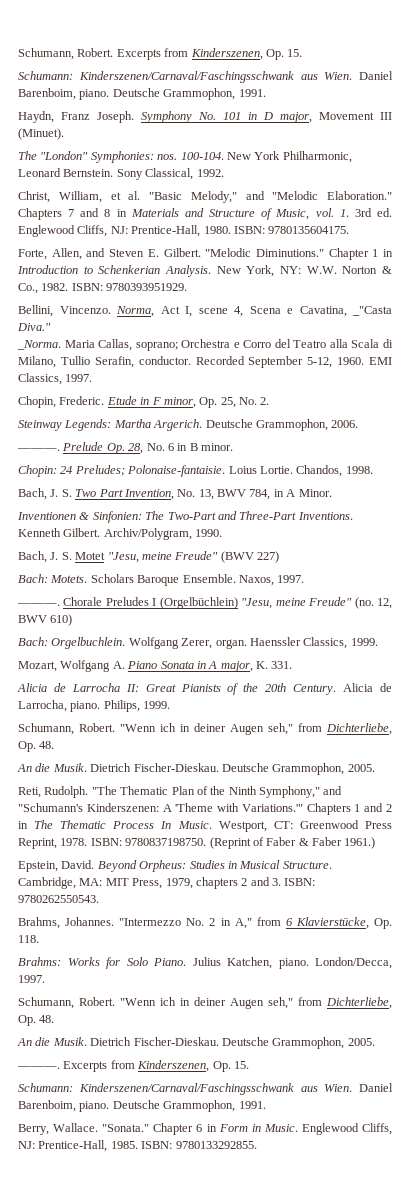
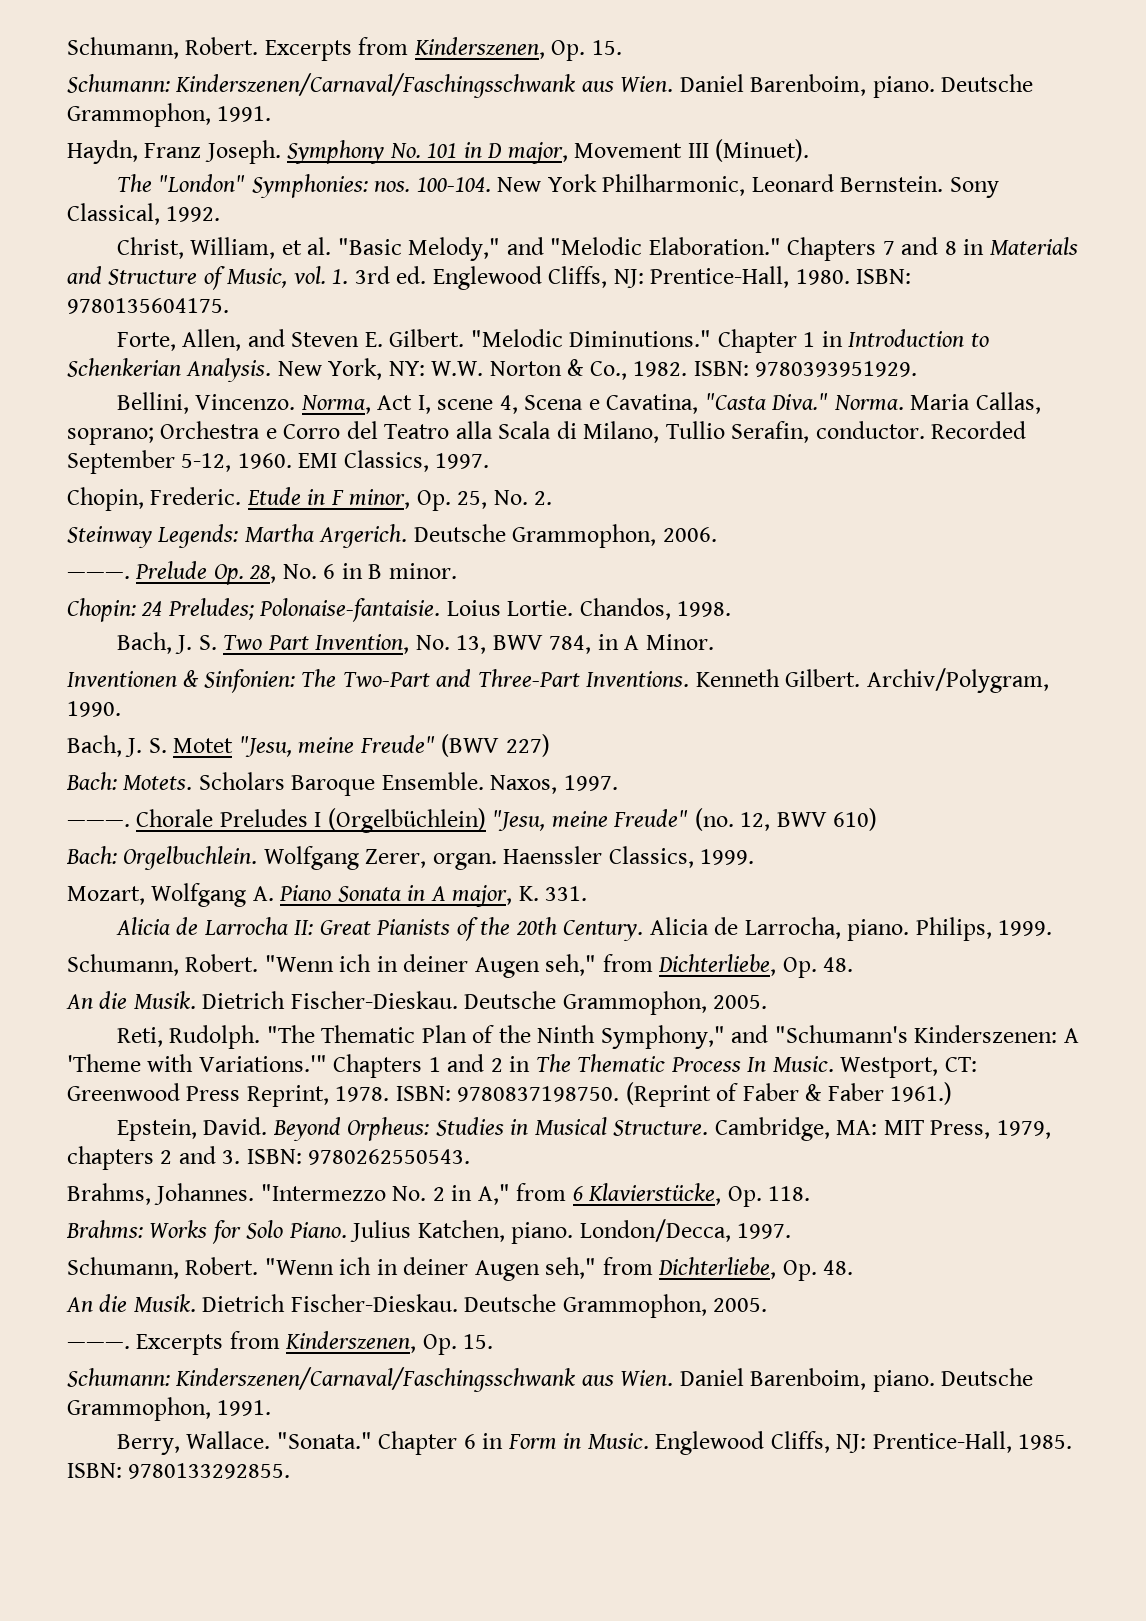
- Norma, Act I, scene 4, Scena e Cavatina, _"Casta Diva."
- _Norma.
+ Norma, Act I, scene 4, Scena e Cavatina, "Casta Diva." Norma.

